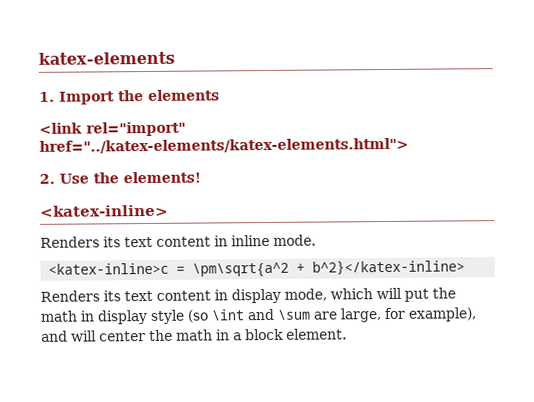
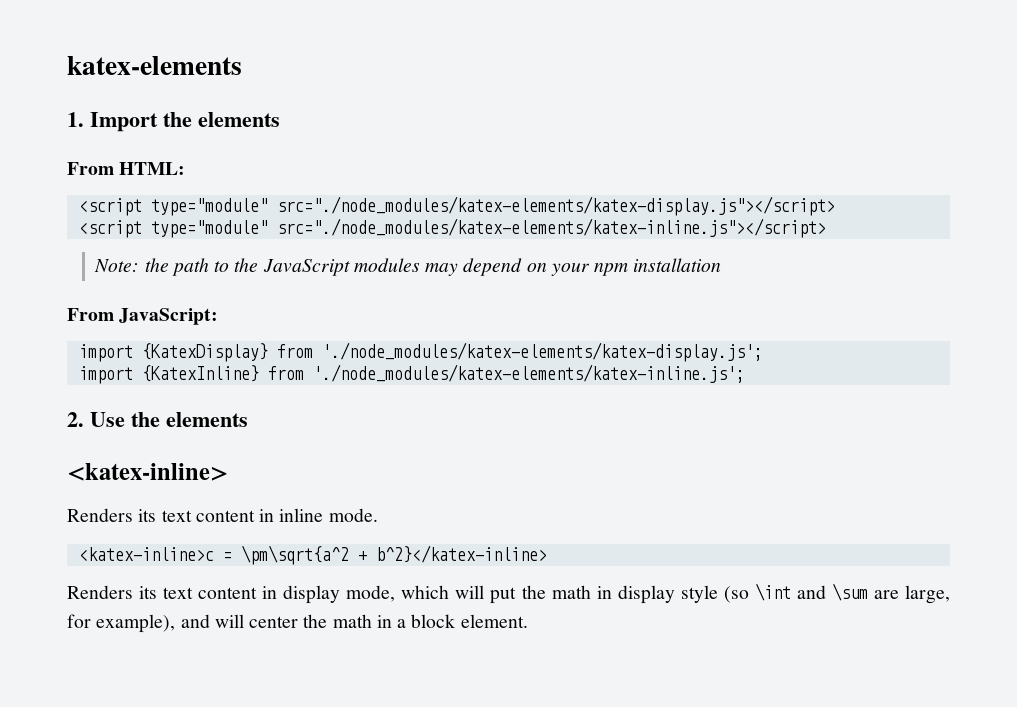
- <link rel="import" href="../katex-elements/katex-elements.html">
+ From HTML:
+ <script type="module" src="./node_modules/katex-elements/katex-display.js"></script>
+ <script type="module" src="./node_modules/katex-elements/katex-inline.js"></script>
+ Note: the path to the JavaScript modules may depend on your npm installation
+ From JavaScript:
+ import {KatexDisplay} from './node_modules/katex-elements/katex-display.js';
+ import {KatexInline} from './node_modules/katex-elements/katex-inline.js';
- 2. Use the elements!
+ 2. Use the elements

